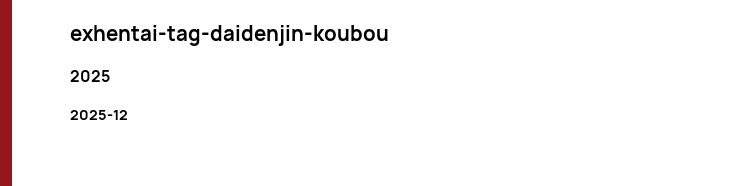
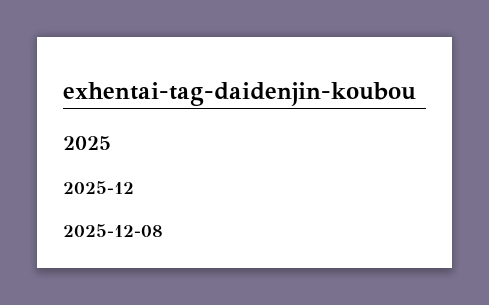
+ 2025-12-08

